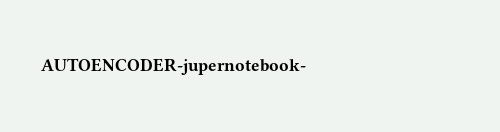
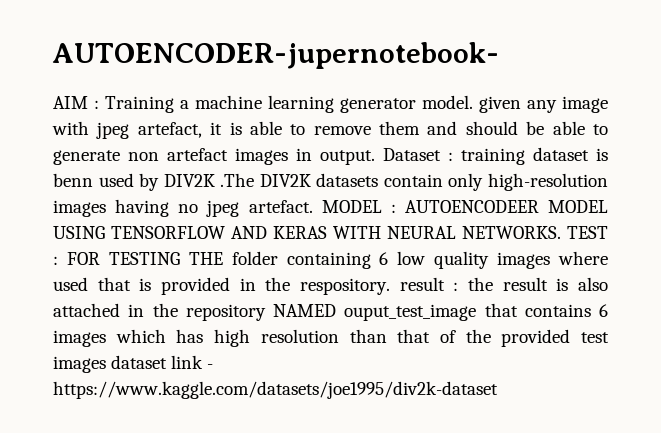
+ AIM : Training a machine learning generator model. given any image with jpeg artefact, it is able to remove them and should be able to generate non artefact images in output. Dataset : training dataset is benn used by DIV2K .The DIV2K datasets contain only high-resolution images having no jpeg artefact. MODEL : AUTOENCODEER MODEL USING TENSORFLOW AND KERAS WITH NEURAL NETWORKS. TEST : FOR TESTING THE folder containing 6 low quality images where used that is provided in the respository. result : the result is also attached in the repository NAMED ouput_test_image that contains 6 images which has high resolution than that of the provided test images dataset link - https://www.kaggle.com/datasets/joe1995/div2k-dataset

